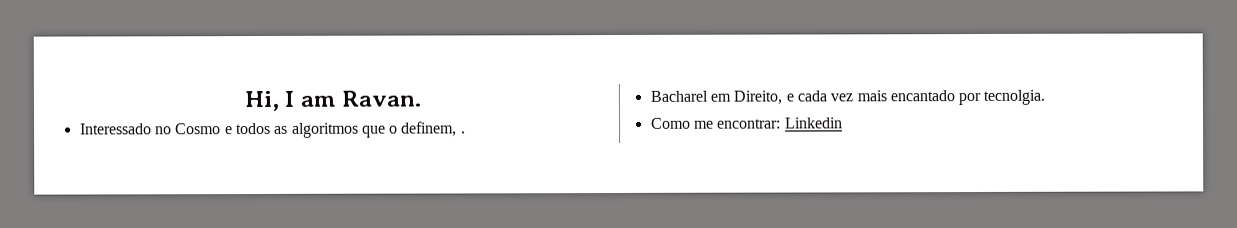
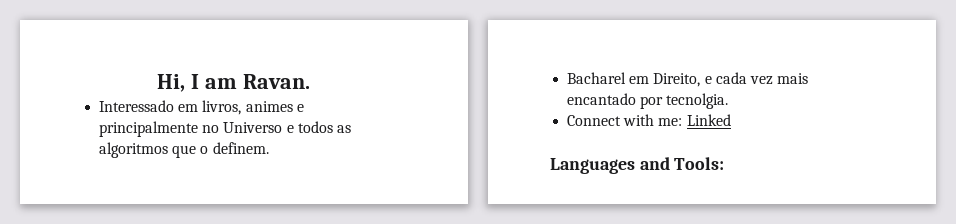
- Interessado no Cosmo e todos as algoritmos que o definem, .
+ Interessado em livros, animes e principalmente no Universo e todos as algoritmos que o definem.
- Como me encontrar: Linkedin
+ Connect with me: Linked
+ Languages and Tools:

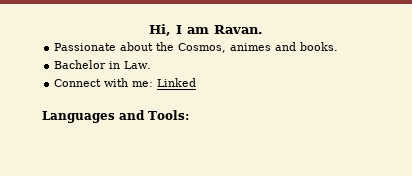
- Interessado em livros, animes e principalmente no Universo e todos as algoritmos que o definem.
- Bacharel em Direito, e cada vez mais encantado por tecnolgia.
+ Passionate about the Cosmos, animes and books.
+ Bachelor in Law.

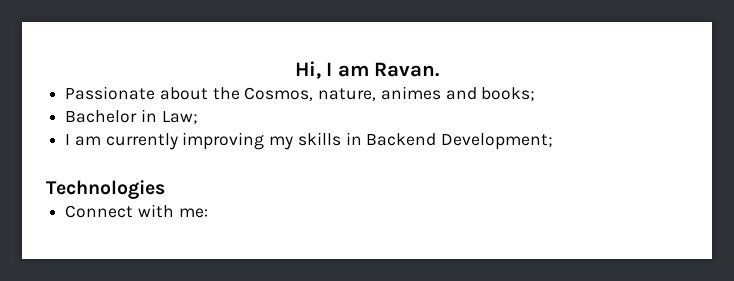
- Passionate about the Cosmos, animes and books.
+ Passionate about the Cosmos, nature, animes and books;
- Bachelor in Law.
+ Bachelor in Law;
+ I am currently improving my skills in Backend Development;
+ Technologies
- Connect with me: Linked
- Languages and Tools:
+ Connect with me:

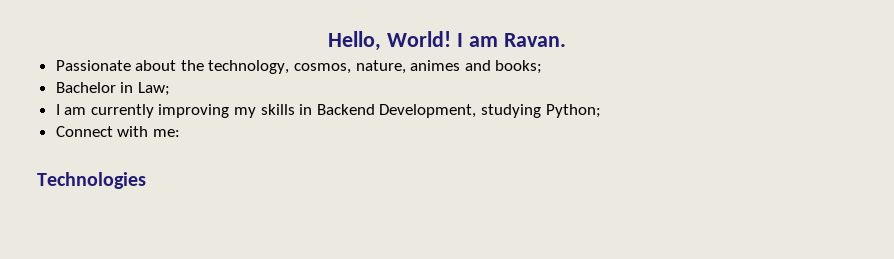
- Hi, I am Ravan.
+ Hello, World! I am Ravan.
- Passionate about the Cosmos, nature, animes and books;
+ Passionate about the technology, cosmos, nature, animes and books;
- I am currently improving my skills in Backend Development;
- Technologies
+ I am currently improving my skills in Backend Development, studying Python;
+ Technologies

